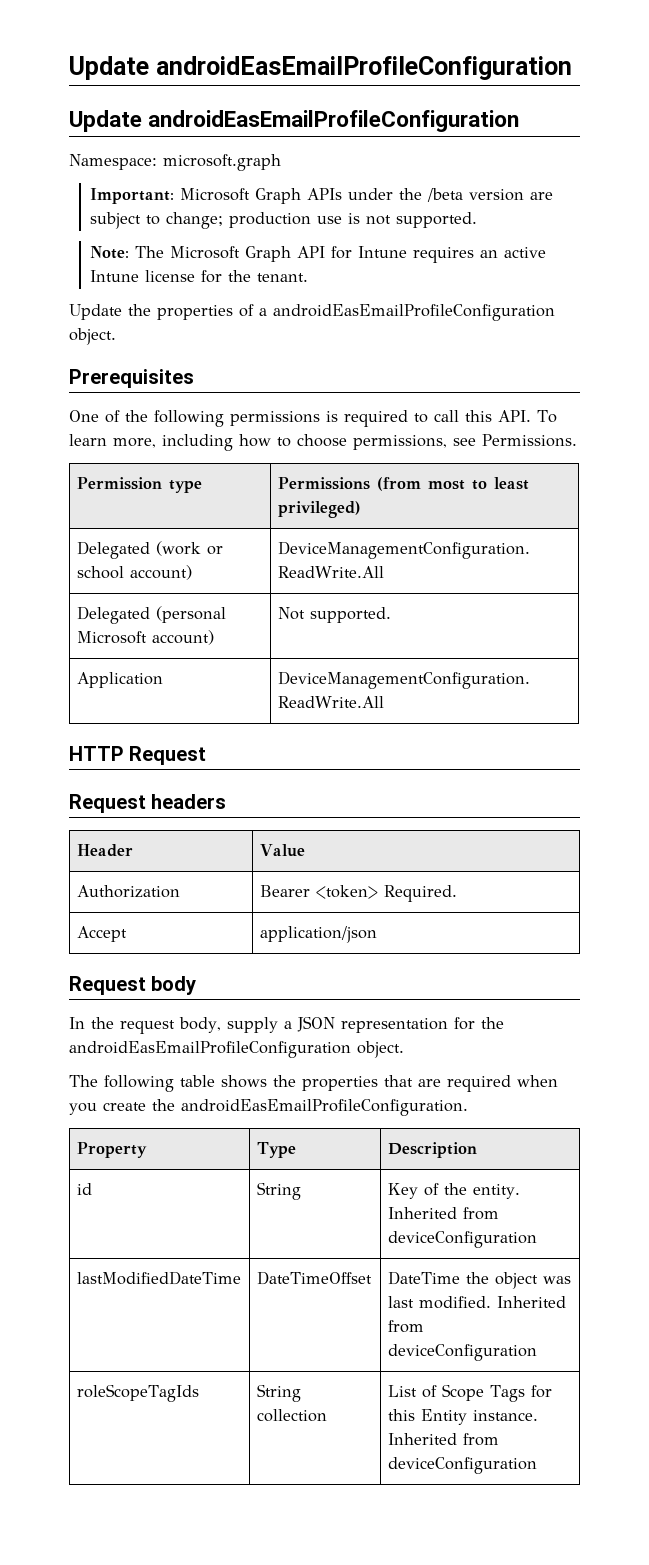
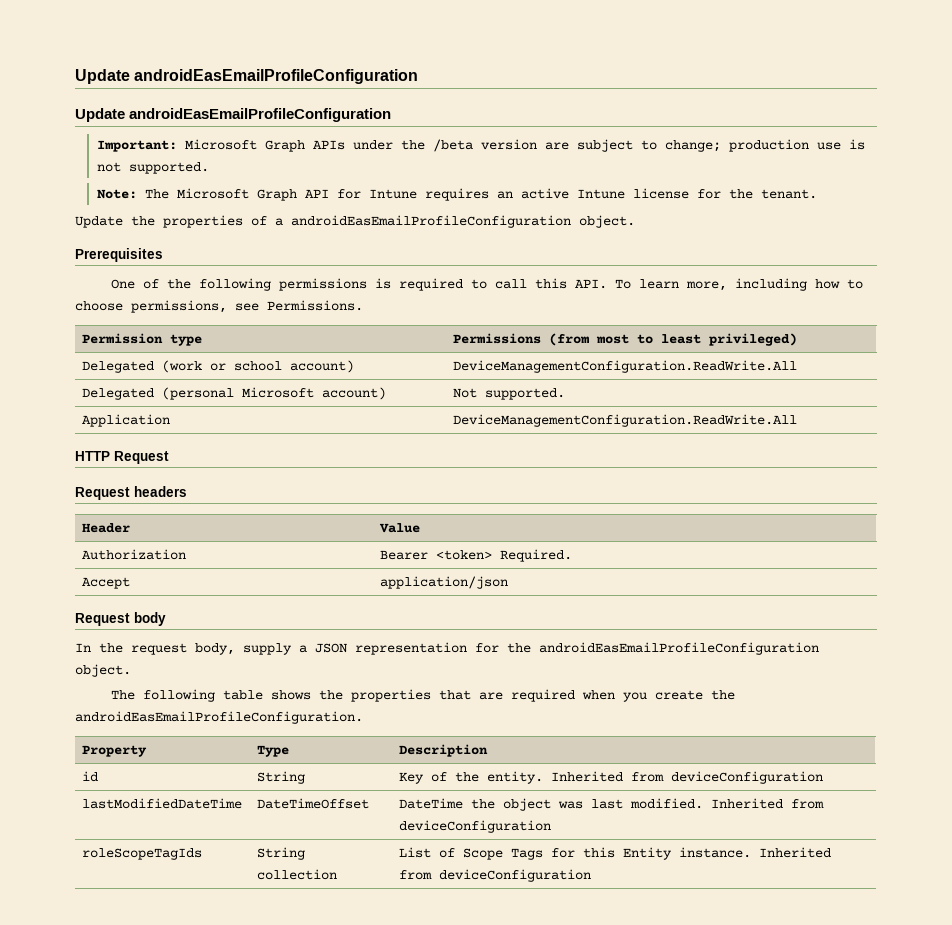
- Namespace: microsoft.graph

